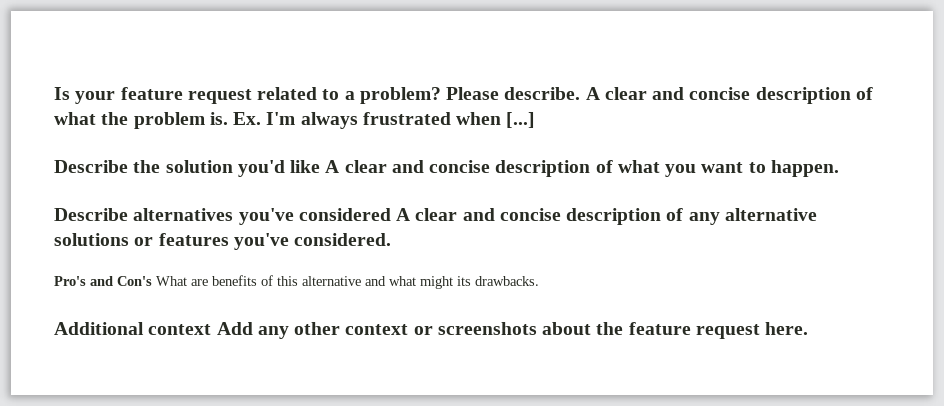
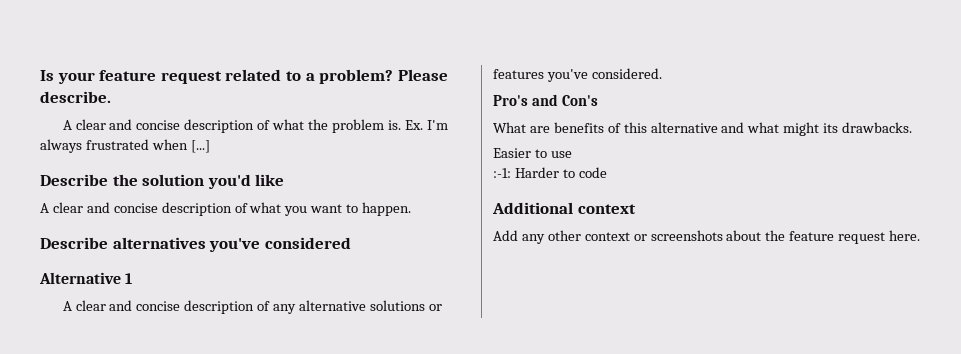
- Please describe. A clear and concise description of what the problem is.
+ Please describe.
+ A clear and concise description of what the problem is.
- Describe the solution you'd like A clear and concise description of what you want to happen.
+ Describe the solution you'd like
+ A clear and concise description of what you want to happen.
- Describe alternatives you've considered A clear and concise description of any alternative solutions or features you've considered.
+ Describe alternatives you've considered
+ Alternative 1
+ A clear and concise description of any alternative solutions or features you've considered.
- Pro's and Con's What are benefits of this alternative and what might its drawbacks.
+ Pro's and Con's
+ What are benefits of this alternative and what might its drawbacks.
+ Easier to use
+ :-1: Harder to code
- Additional context Add any other context or screenshots about the feature request here.
+ Additional context
+ Add any other context or screenshots about the feature request here.

